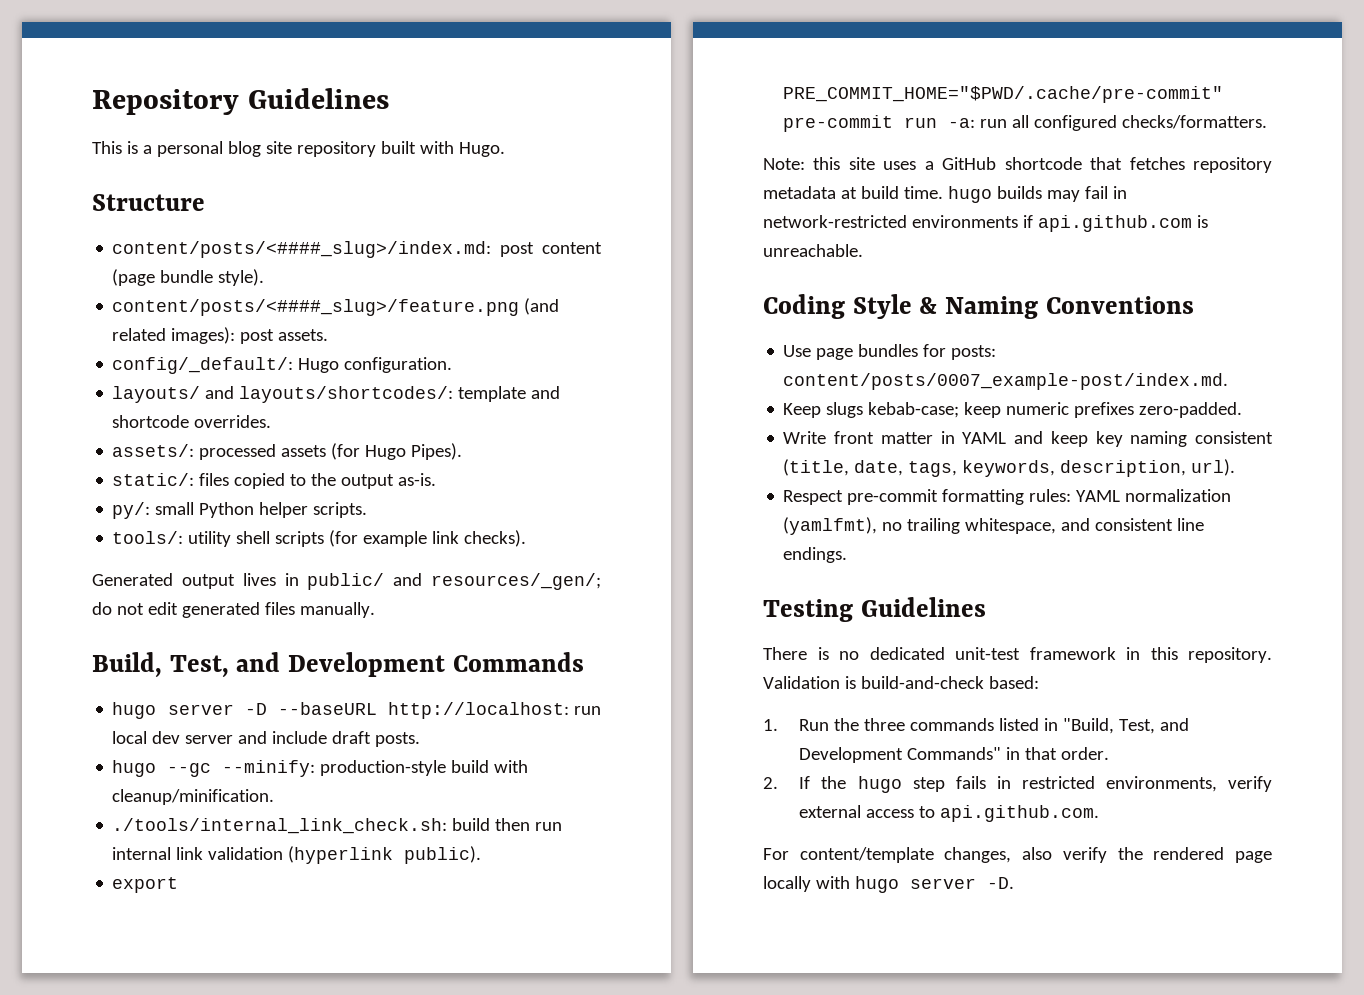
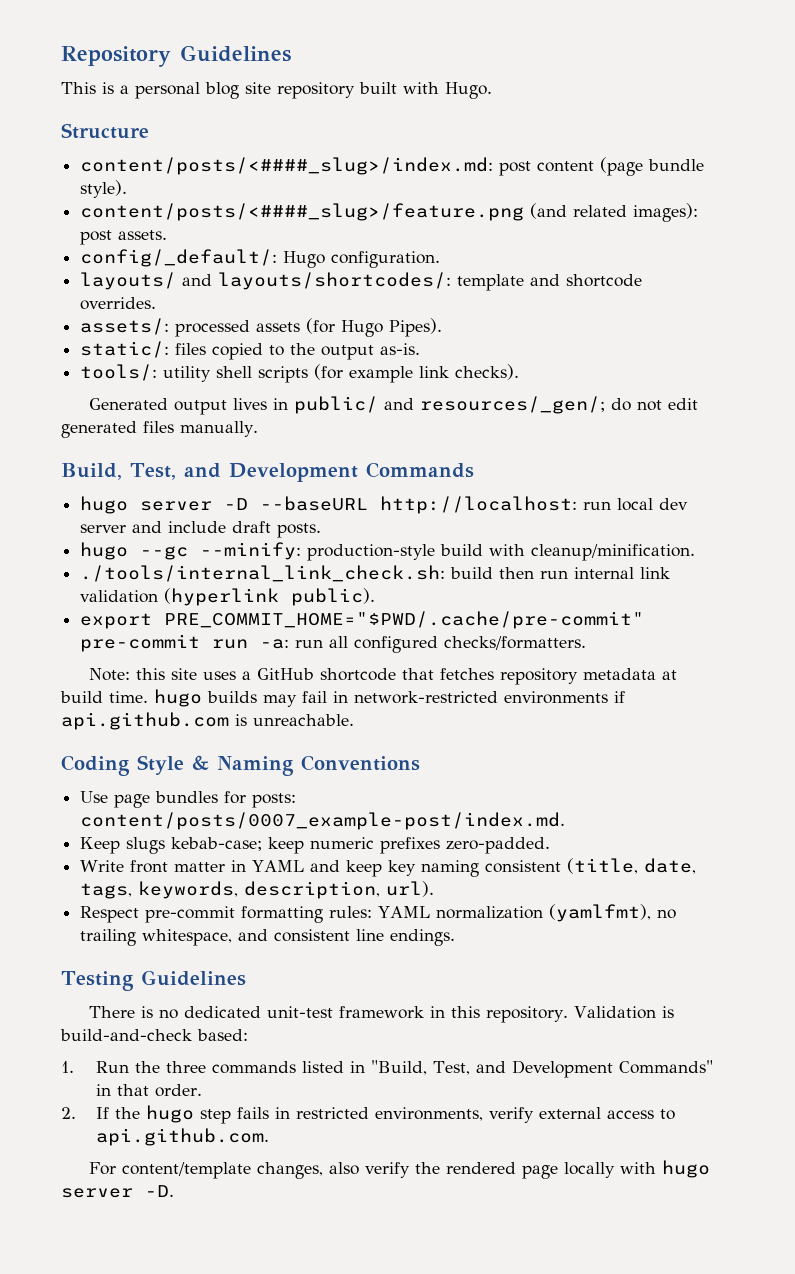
- py/: small Python helper scripts.

